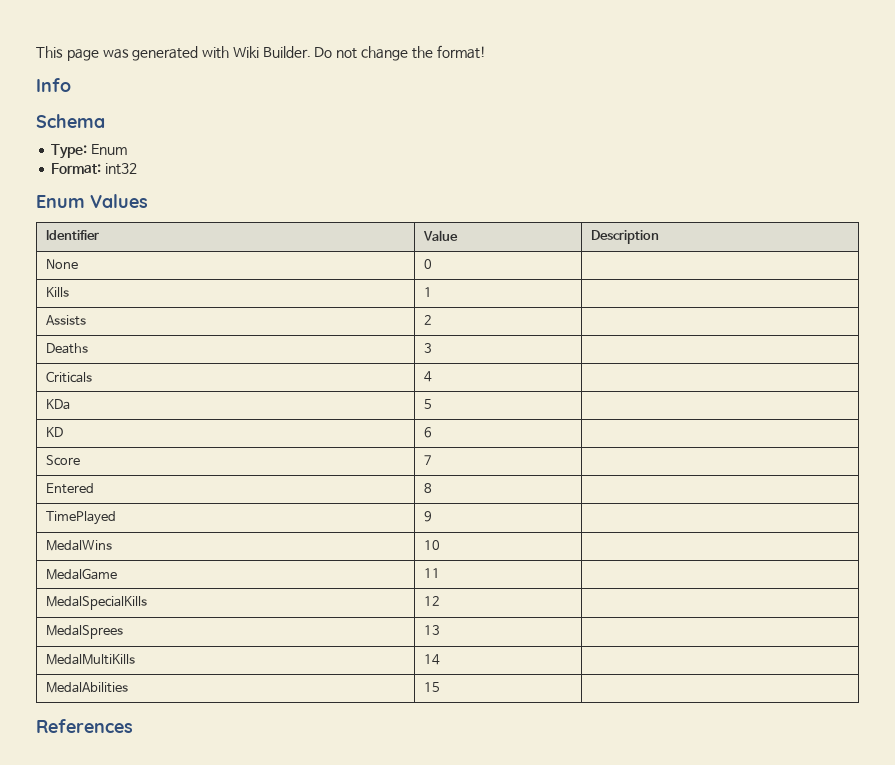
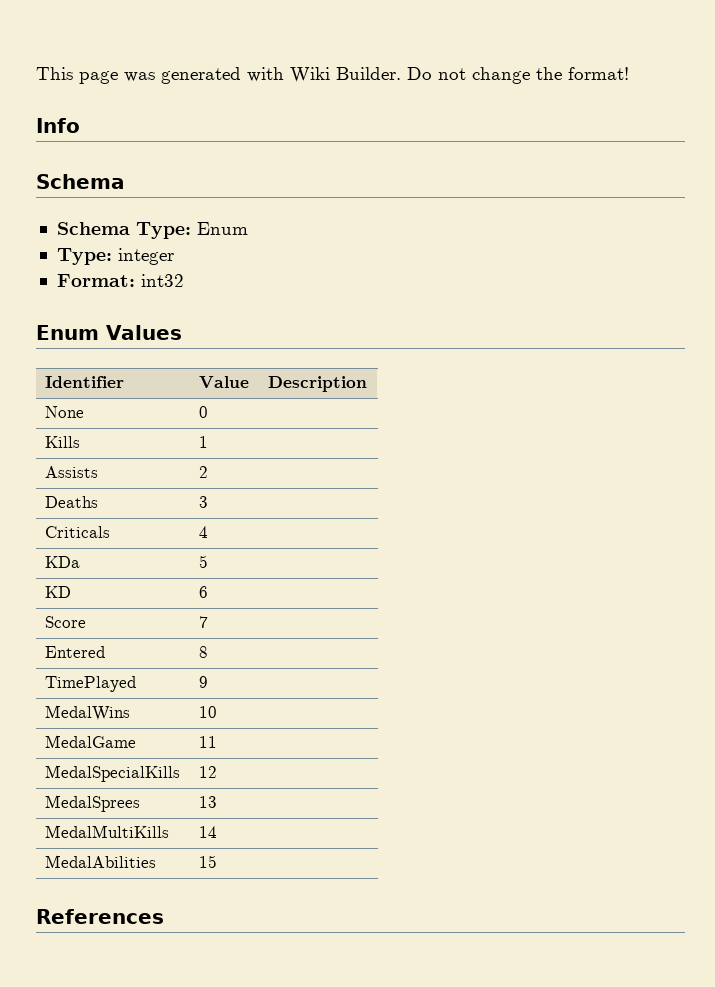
- Type: Enum
+ Schema Type: Enum
+ Type: integer

